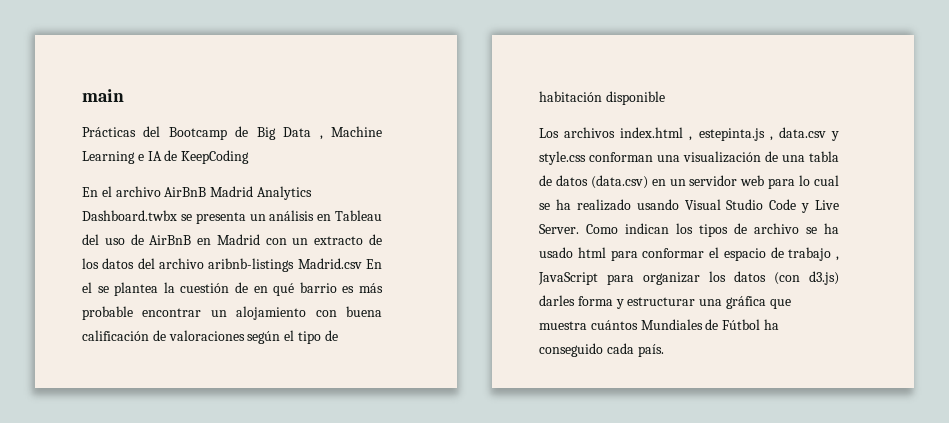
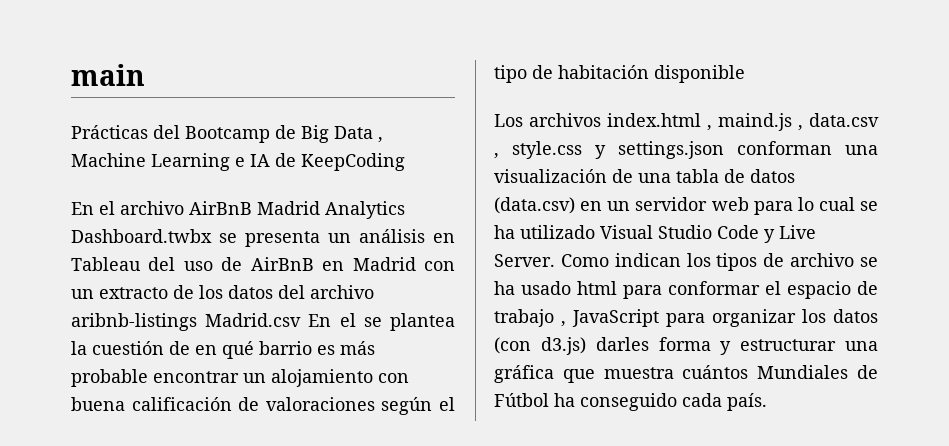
- Los archivos index.html , estepinta.js , data.csv y style.css conforman una visualización de una tabla de datos (data.csv) en un servidor web para lo cual se ha realizado usando Visual Studio Code y Live Server.
+ Los archivos index.html , maind.js , data.csv , style.css y settings.json conforman una visualización de una tabla de datos (data.csv) en un servidor web para lo cual se ha utilizado Visual Studio Code y Live Server.

